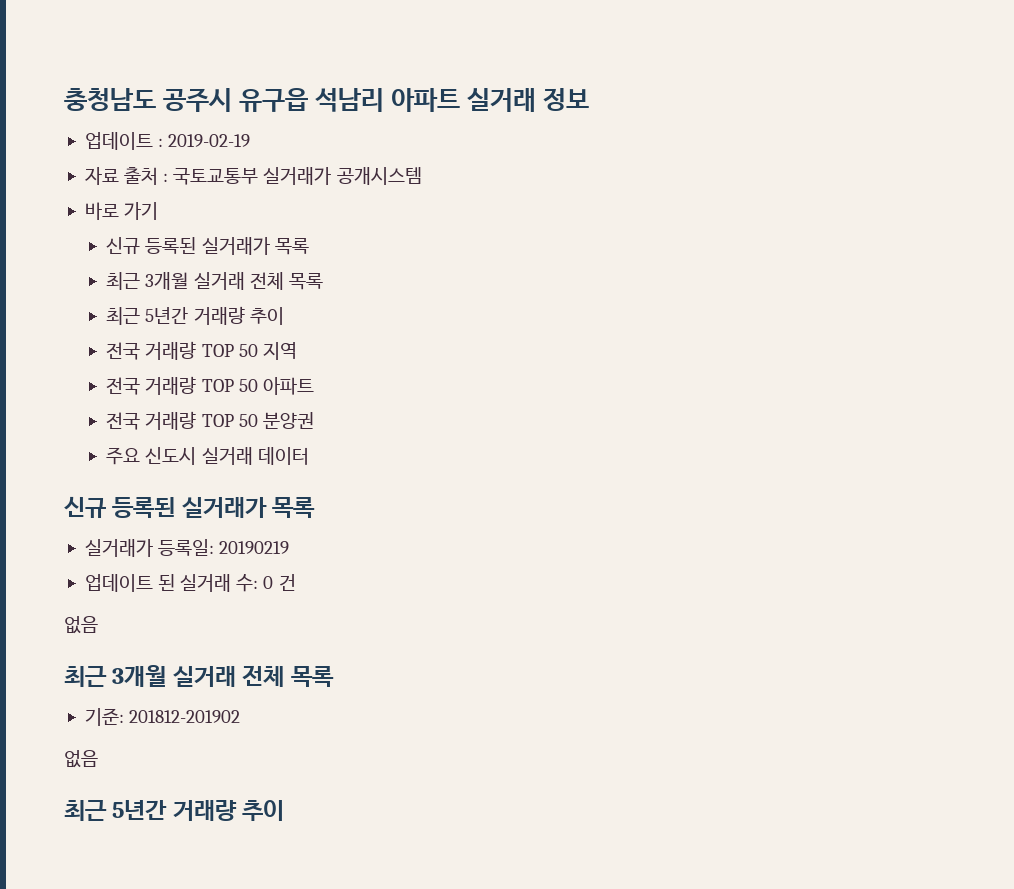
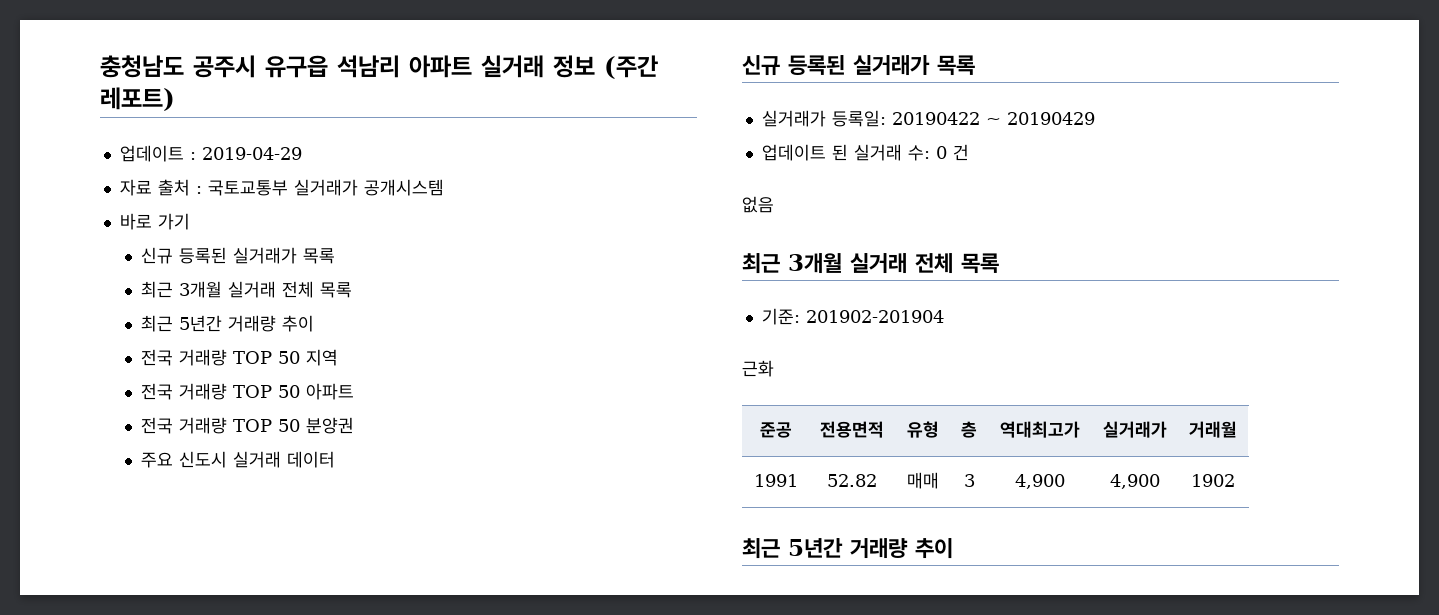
- 충청남도 공주시 유구읍 석남리 아파트 실거래 정보
+ 충청남도 공주시 유구읍 석남리 아파트 실거래 정보 (주간 레포트)
- 업데이트 : 2019-02-19
+ 업데이트 : 2019-04-29
- 실거래가 등록일: 20190219
+ 실거래가 등록일: 20190422 ~ 20190429
- 기준: 201812-201902
- 없음
+ 기준: 201902-201904
+ 근화
+ 준공 | 전용면적 | 유형 | 층 | 역대최고가 | 실거래가 | 거래월
+ 1991 | 52.82 | 매매 | 3 | 4,900 | 4,900 | 1902

